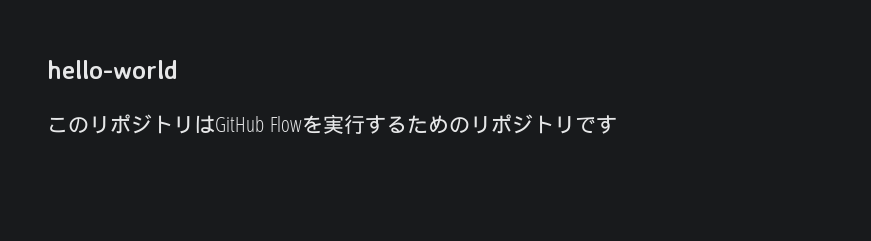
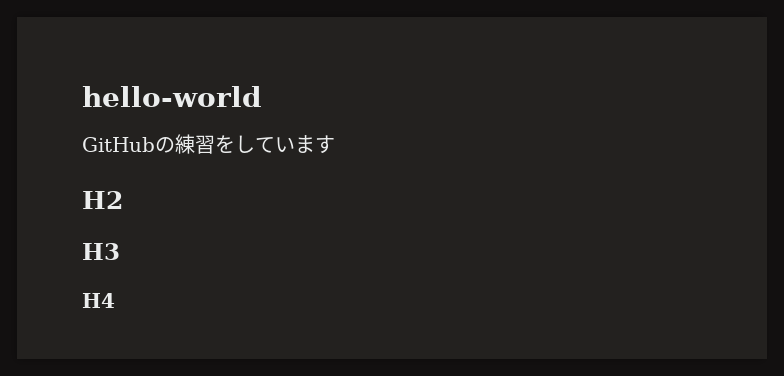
- このリポジトリはGitHub Flowを実行するためのリポジトリです
+ GitHubの練習をしています
+ H2
+ H3
+ H4

